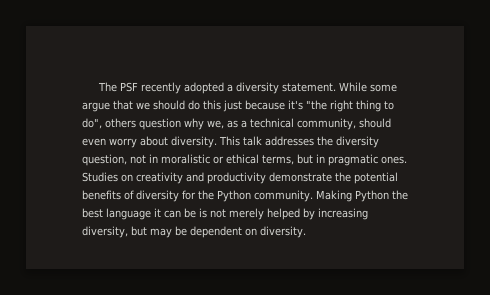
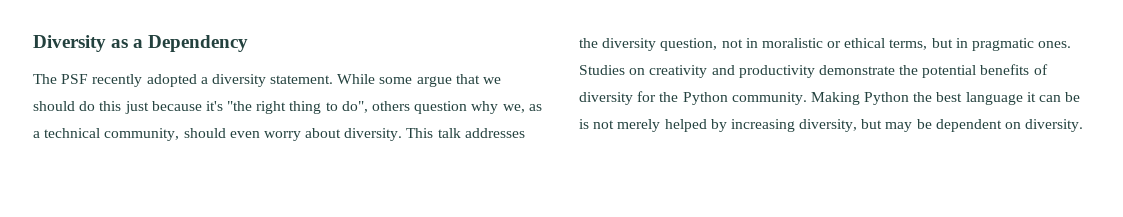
+ Diversity as a Dependency

